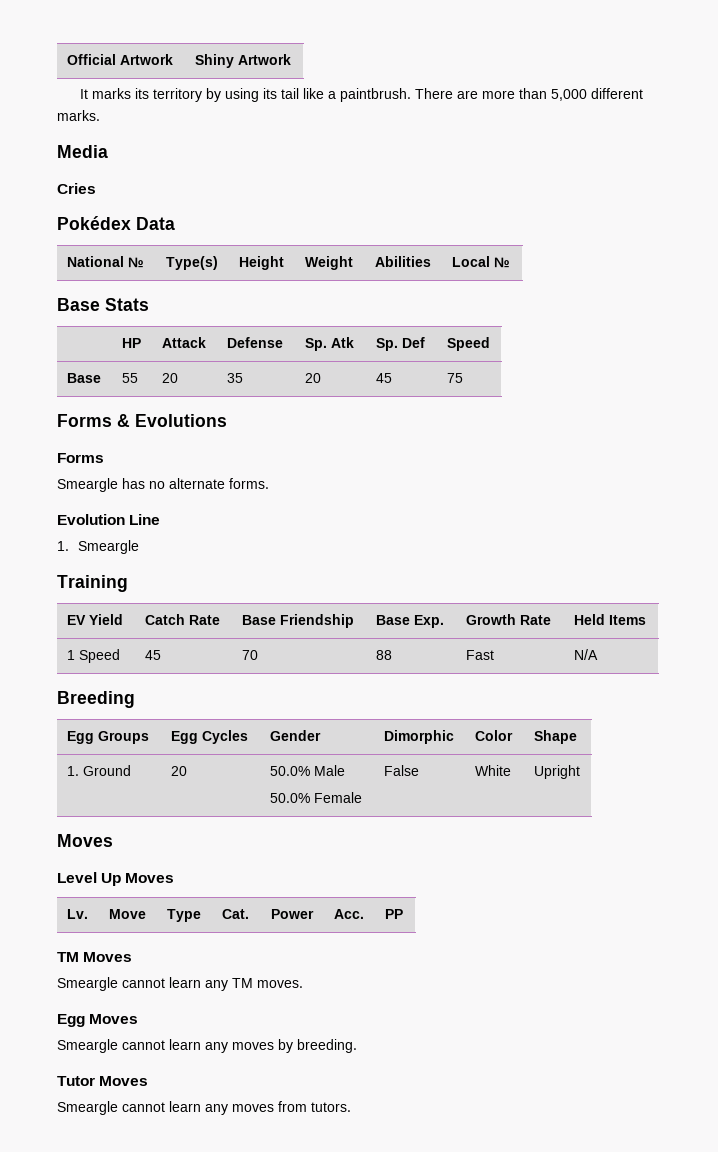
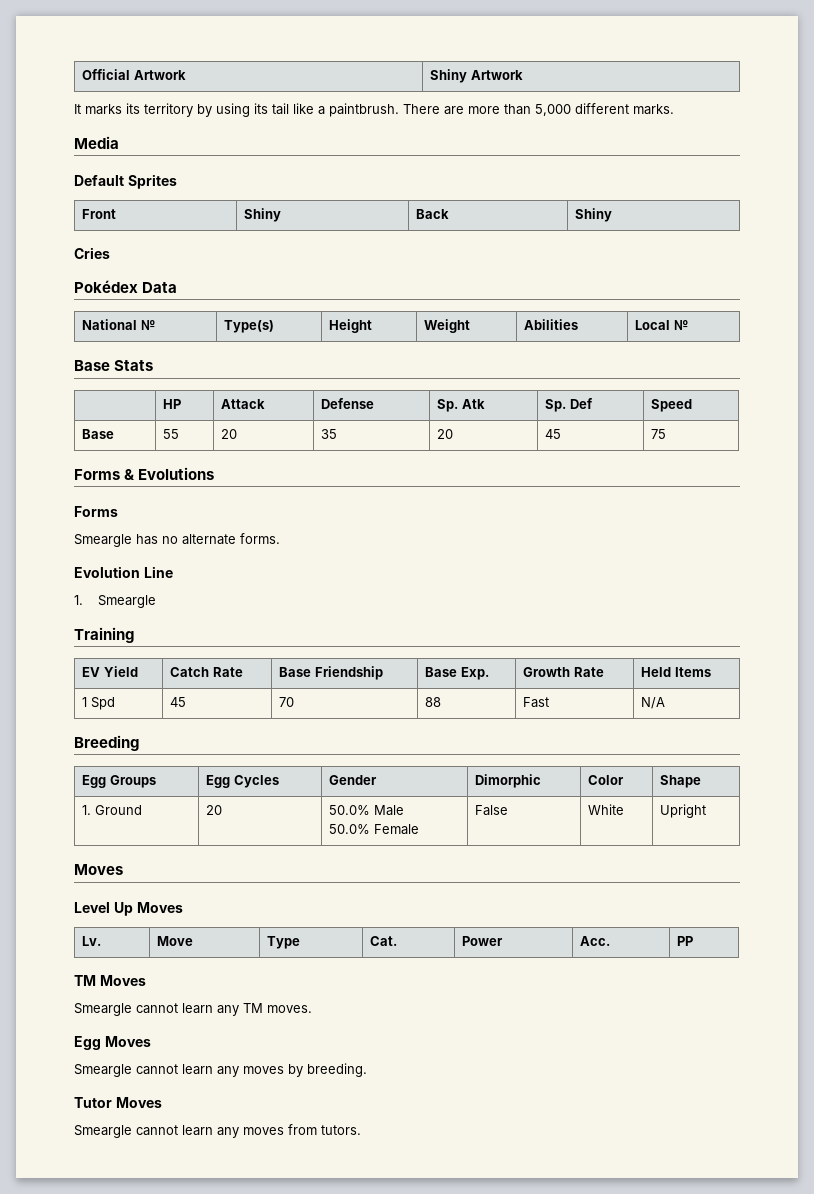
+ Default Sprites
+ Front | Shiny | Back | Shiny
- 1 Speed | 45 | 70 | 88 | Fast | N/A
+ 1 Spd | 45 | 70 | 88 | Fast | N/A

